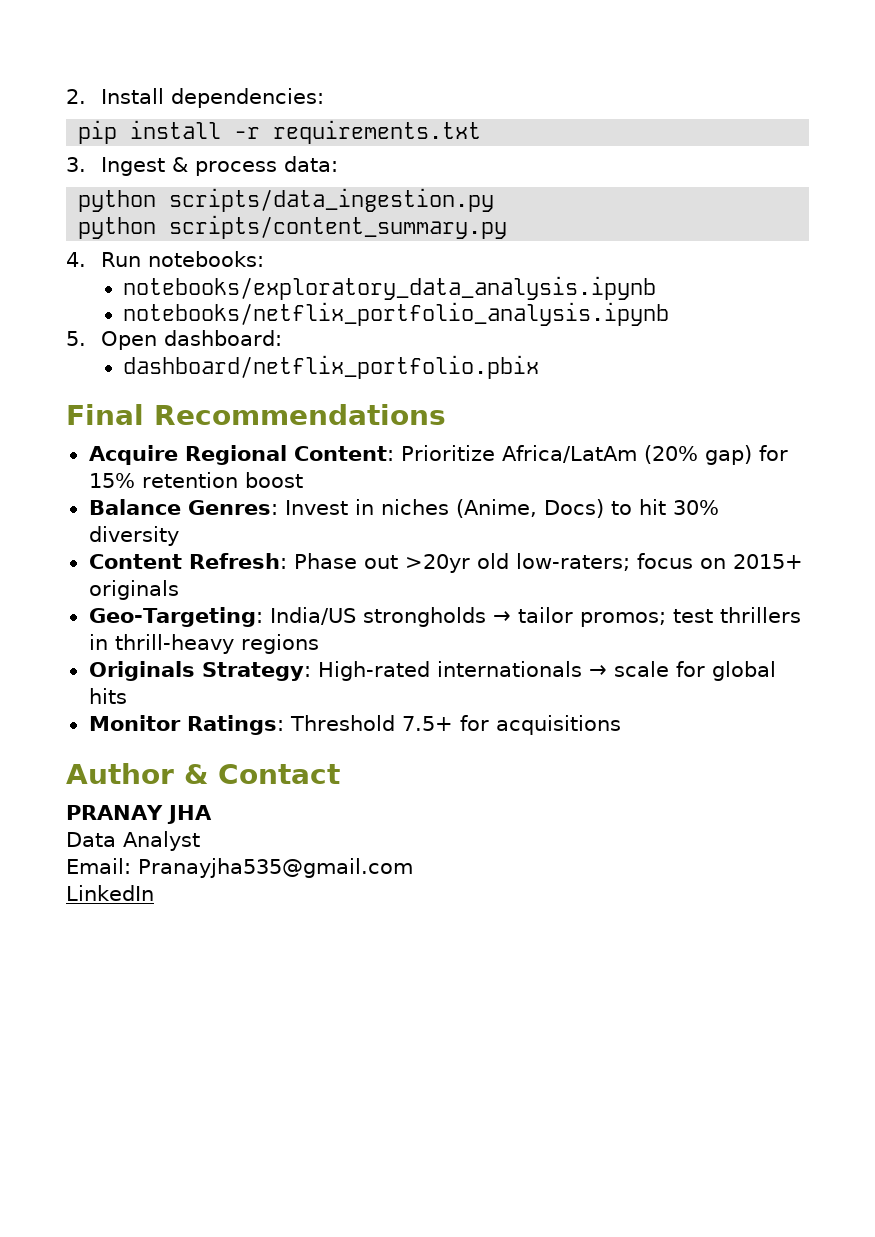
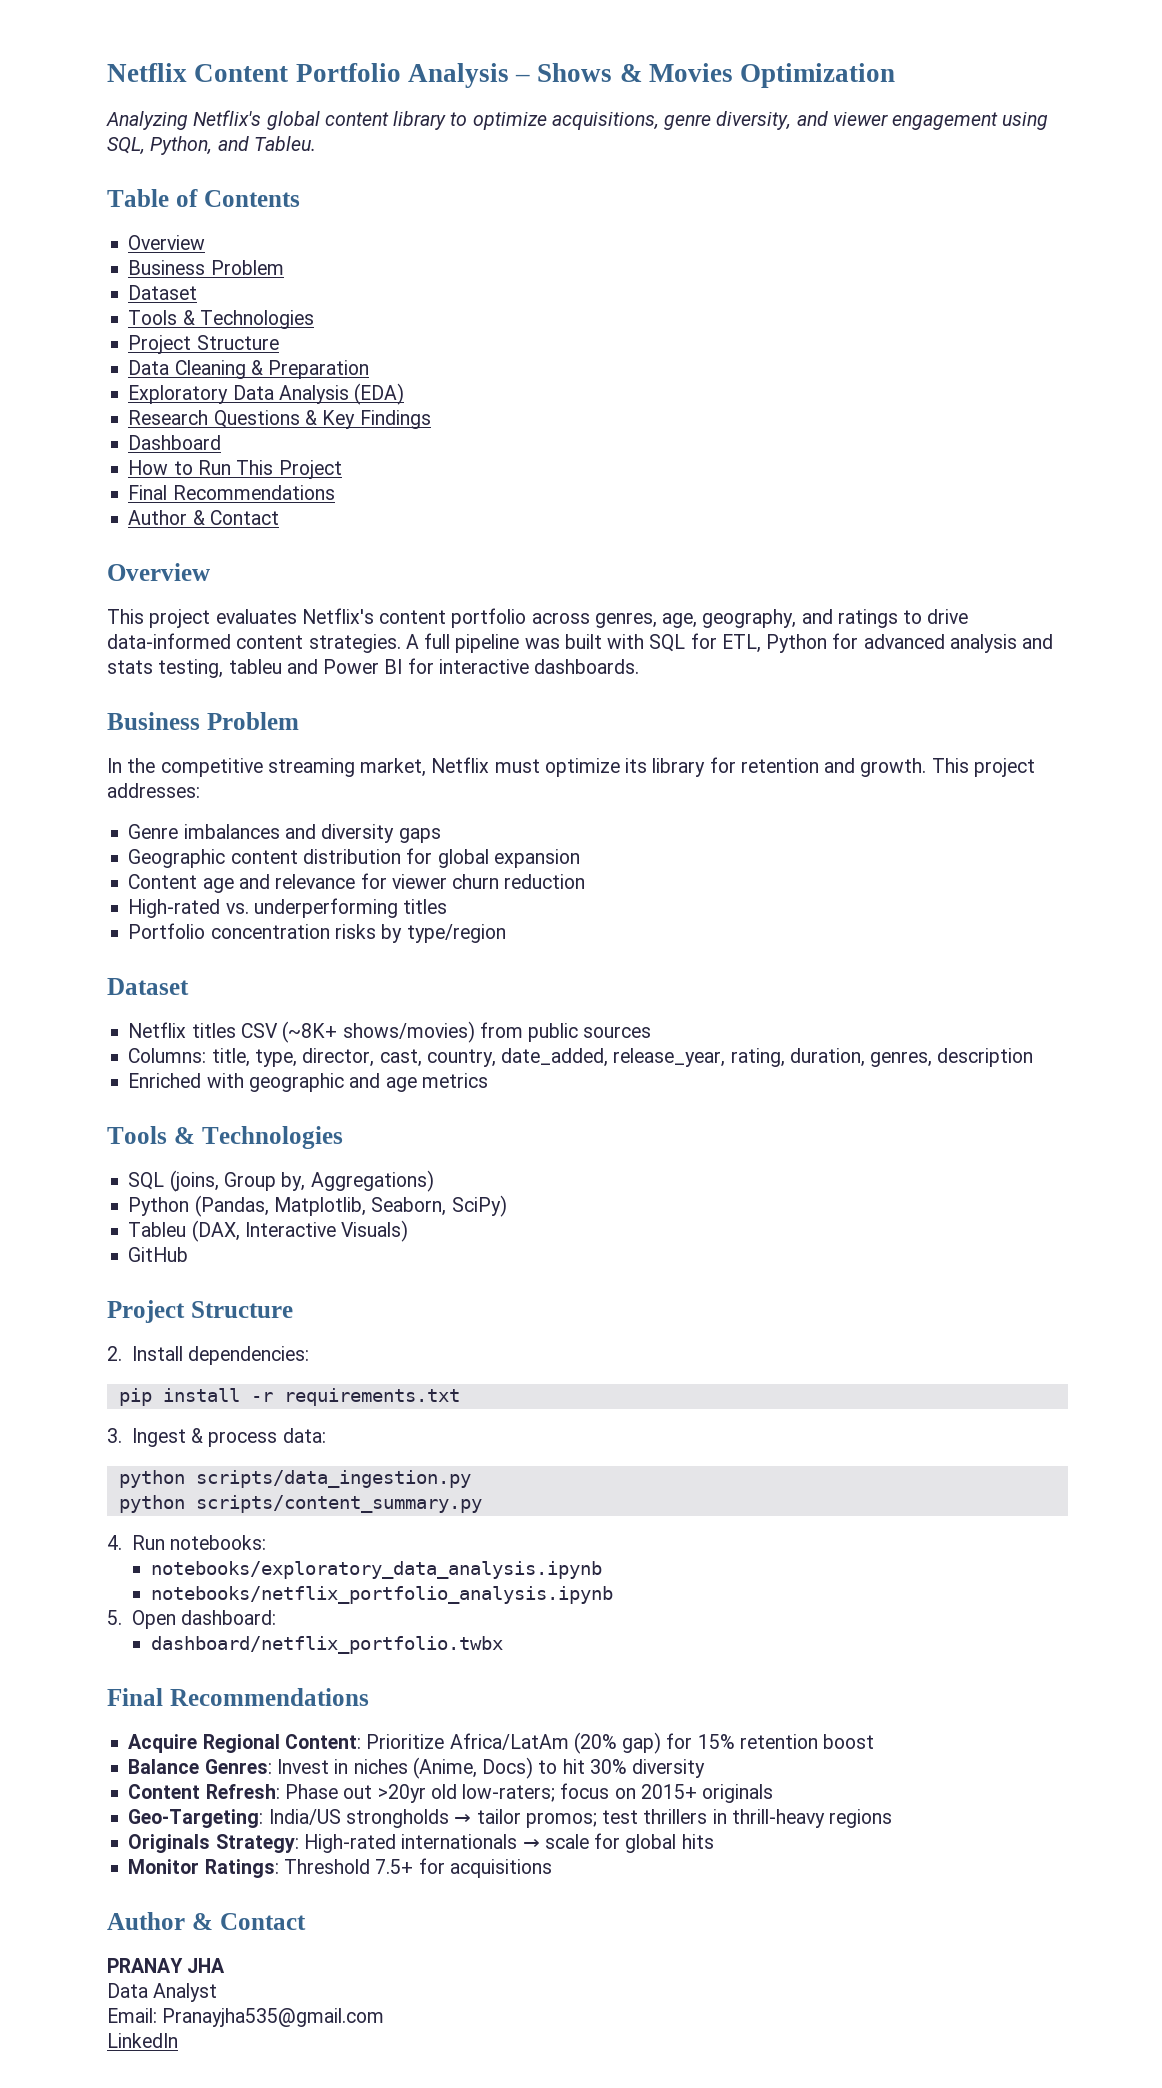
+ Netflix Content Portfolio Analysis – Shows & Movies Optimization
+ Analyzing Netflix's global content library to optimize acquisitions, genre diversity, and viewer engagement using SQL, Python, and Tableu.
+ Table of Contents
+ Overview
+ Business Problem
+ Dataset
+ Tools & Technologies
+ Project Structure
+ Data Cleaning & Preparation
+ Exploratory Data Analysis (EDA)
+ Research Questions & Key Findings
+ Dashboard
+ How to Run This Project
+ Final Recommendations
+ Author & Contact
+ Overview
+ This project evaluates Netflix's content portfolio across genres, age, geography, and ratings to drive data-informed content strategies. A full pipeline was built with SQL for ETL, Python for advanced analysis and stats testing, tableu and Power BI for interactive dashboards.
+ Business Problem
+ In the competitive streaming market, Netflix must optimize its library for retention and growth. This project addresses:
+ Genre imbalances and diversity gaps
+ Geographic content distribution for global expansion
+ Content age and relevance for viewer churn reduction
+ High-rated vs. underperforming titles
+ Portfolio concentration risks by type/region
+ Dataset
+ Netflix titles CSV (~8K+ shows/movies) from public sources
+ Columns: title, type, director, cast, country, date_added, release_year, rating, duration, genres, description
+ Enriched with geographic and age metrics
+ Tools & Technologies
+ SQL (joins, Group by, Aggregations)
+ Python (Pandas, Matplotlib, Seaborn, SciPy)
+ Tableu (DAX, Interactive Visuals)
+ GitHub
+ Project Structure
- dashboard/netflix_portfolio.pbix
+ dashboard/netflix_portfolio.twbx

